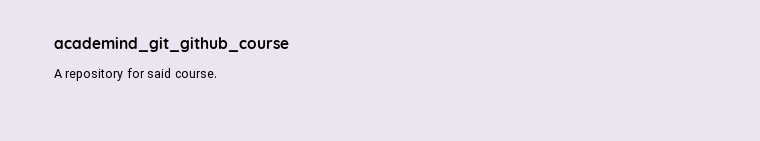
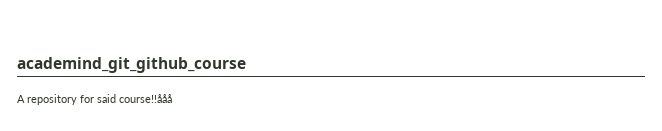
- A repository for said course.
+ A repository for said course!!ååå

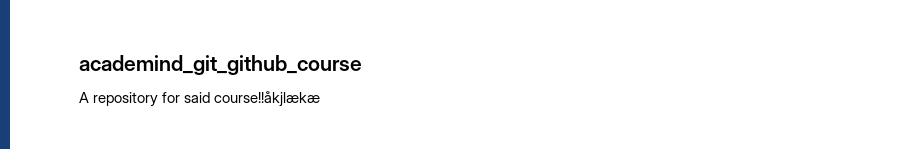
- A repository for said course!!ååå
+ A repository for said course!!åkjlækæ

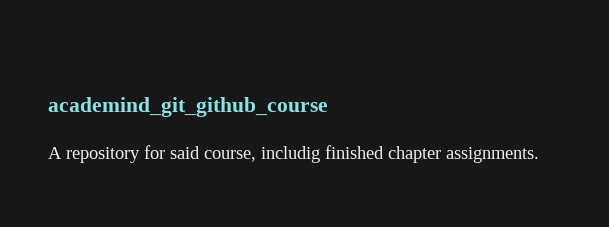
- A repository for said course!!åkjlækæ
+ A repository for said course, includig finished chapter assignments.

